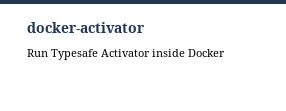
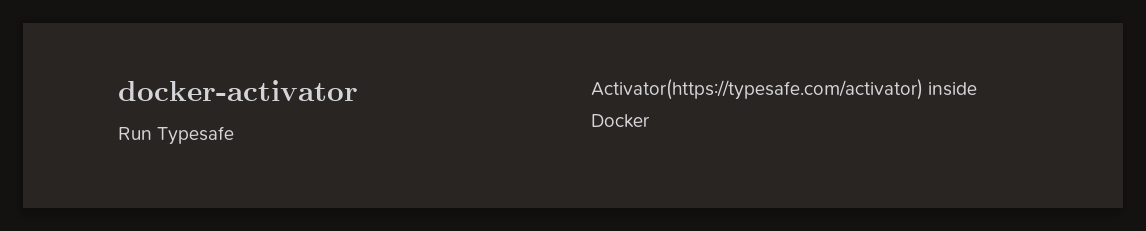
- Run Typesafe Activator inside Docker
+ Run Typesafe Activator(https://typesafe.com/activator) inside Docker

